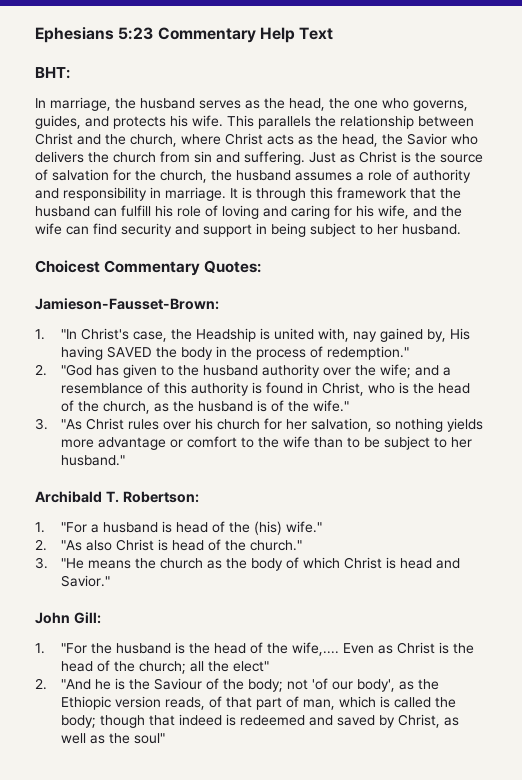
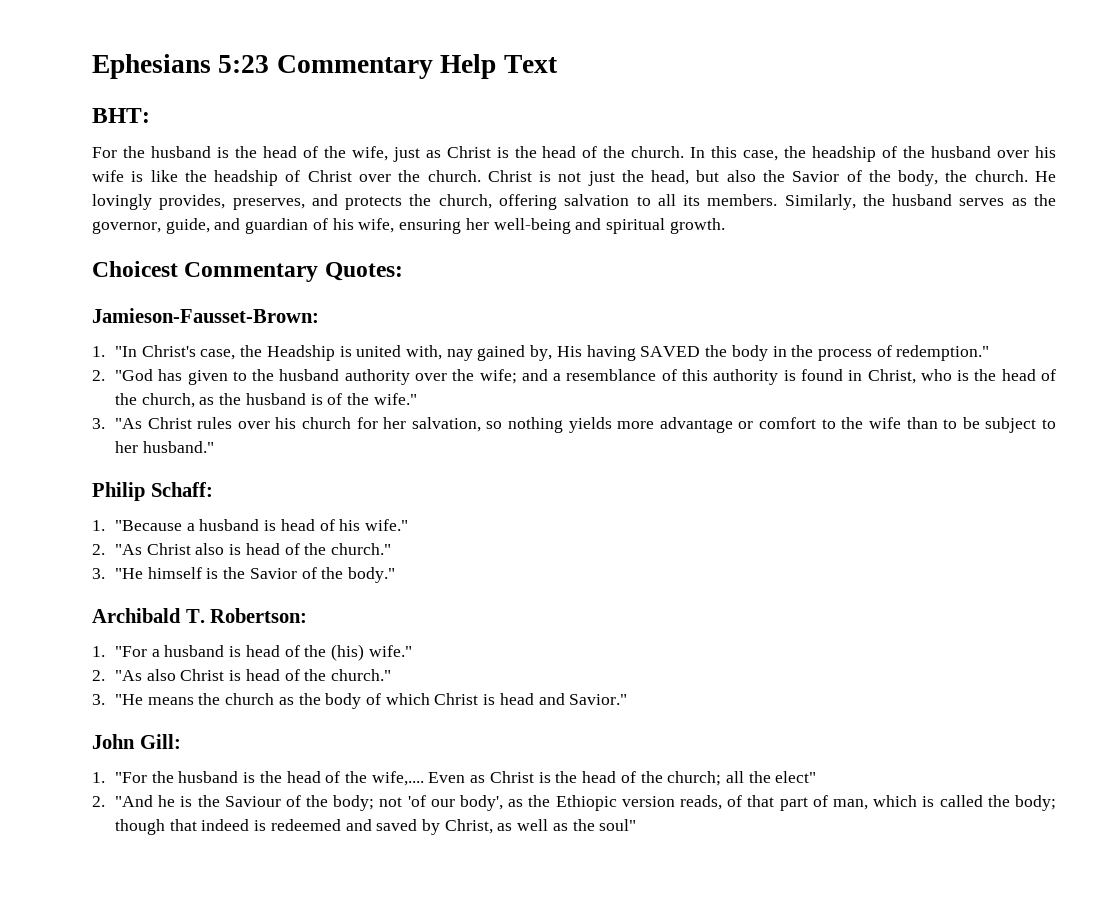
- In marriage, the husband serves as the head, the one who governs, guides, and protects his wife. This parallels the relationship between Christ and the church, where Christ acts as the head, the Savior who delivers the church from sin and suffering. Just as Christ is the source of salvation for the church, the husband assumes a role of authority and responsibility in marriage. It is through this framework that the husband can fulfill his role of loving and caring for his wife, and the wife can find security and support in being subject to her husband.
+ For the husband is the head of the wife, just as Christ is the head of the church. In this case, the headship of the husband over his wife is like the headship of Christ over the church. Christ is not just the head, but also the Savior of the body, the church. He lovingly provides, preserves, and protects the church, offering salvation to all its members. Similarly, the husband serves as the governor, guide, and guardian of his wife, ensuring her well-being and spiritual growth.
+ Philip Schaff:
+ 1. "Because a husband is head of his wife."
+ 2. "As Christ also is head of the church."
+ 3. "He himself is the Savior of the body."

